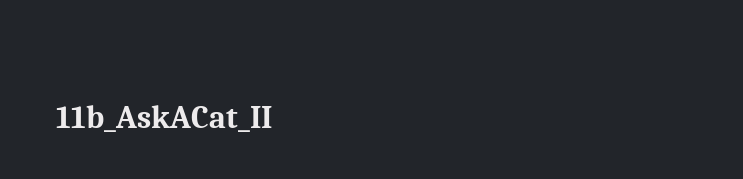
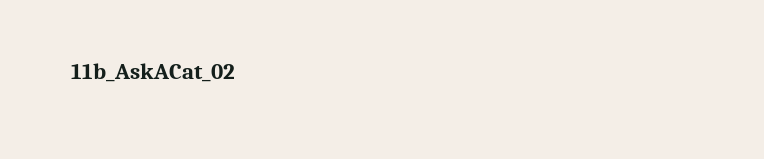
- 11b_AskACat_II
+ 11b_AskACat_02

